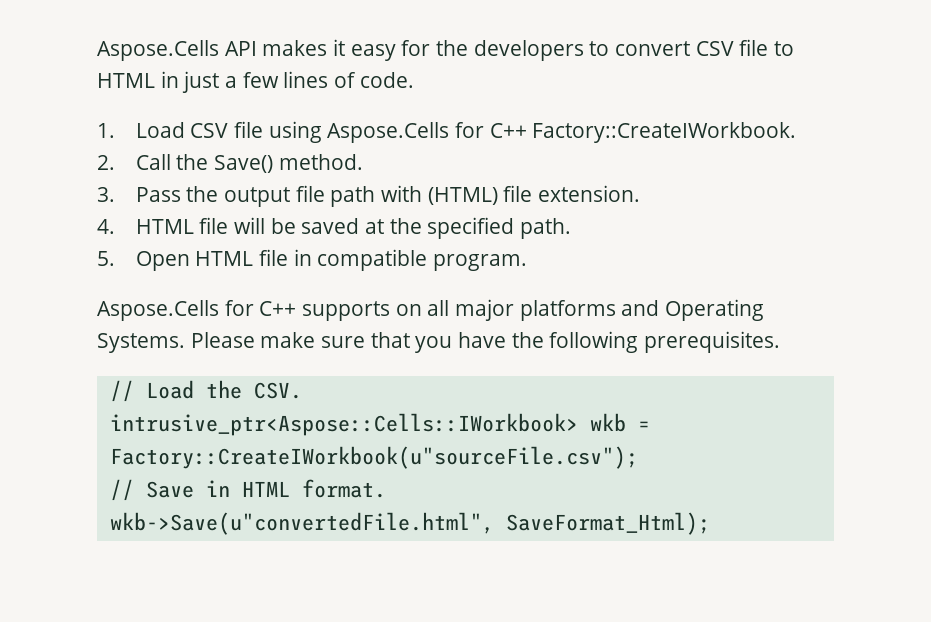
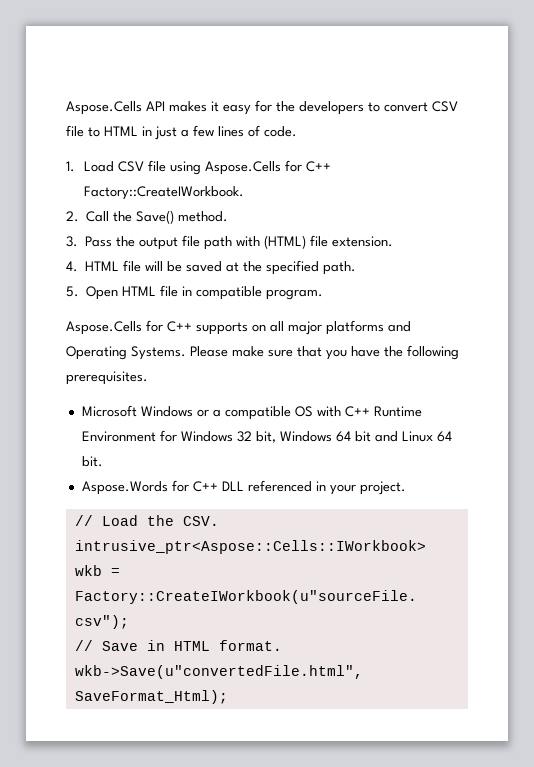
+ Microsoft Windows or a compatible OS with C++ Runtime Environment for Windows 32 bit, Windows 64 bit and Linux 64 bit.
+ Aspose.Words for C++ DLL referenced in your project.

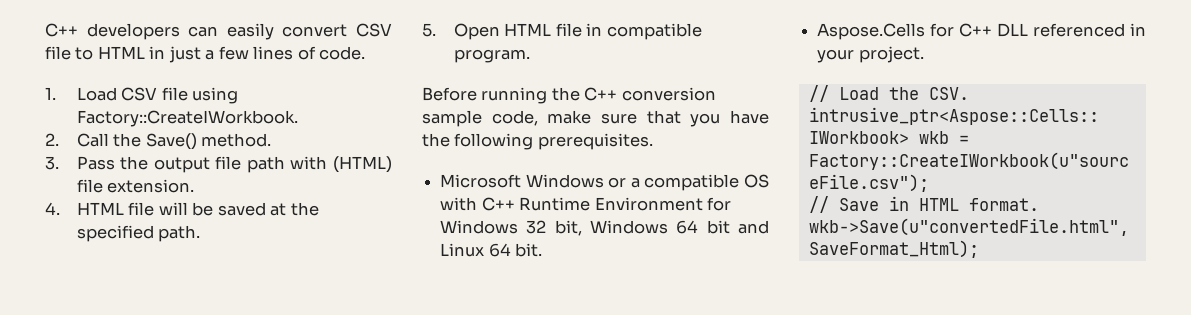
- Aspose.Cells API makes it easy for the developers to convert CSV file to HTML in just a few lines of code.
+ C++ developers can easily convert CSV file to HTML in just a few lines of code.
- 1. Load CSV file using Aspose.Cells for C++ Factory::CreateIWorkbook.
+ 1. Load CSV file using Factory::CreateIWorkbook.
- Aspose.Cells for C++ supports on all major platforms and Operating Systems. Please make sure that you have the following prerequisites.
+ Before running the C++ conversion sample code, make sure that you have the following prerequisites.
- Aspose.Words for C++ DLL referenced in your project.
+ Aspose.Cells for C++ DLL referenced in your project.

